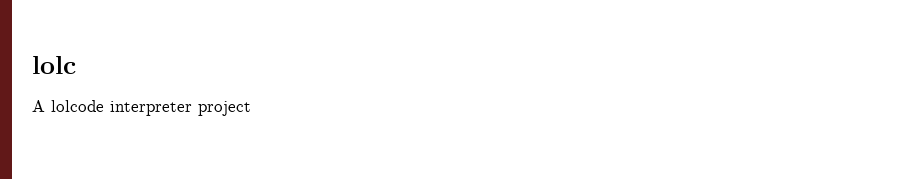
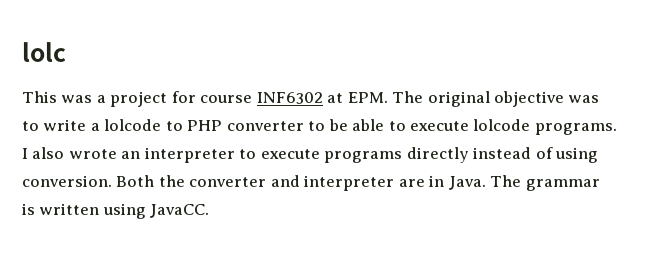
- A lolcode interpreter project
+ This was a project for course INF6302 at EPM. The original objective was to write a lolcode to PHP converter to be able to execute lolcode programs. I also wrote an interpreter to execute programs directly instead of using conversion. Both the converter and interpreter are in Java. The grammar is written using JavaCC.

